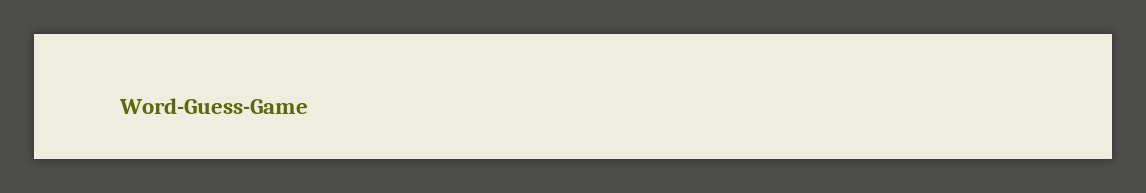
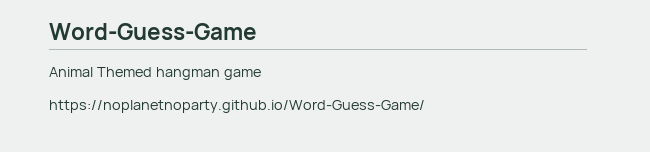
+ Animal Themed hangman game
+ https://noplanetnoparty.github.io/Word-Guess-Game/

